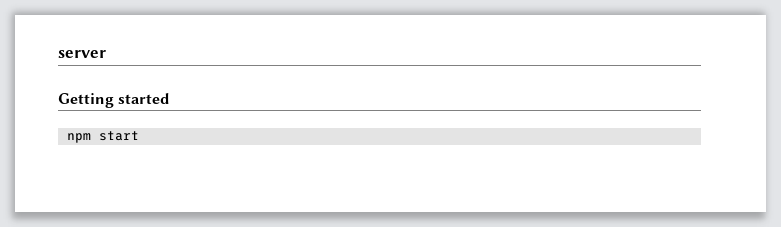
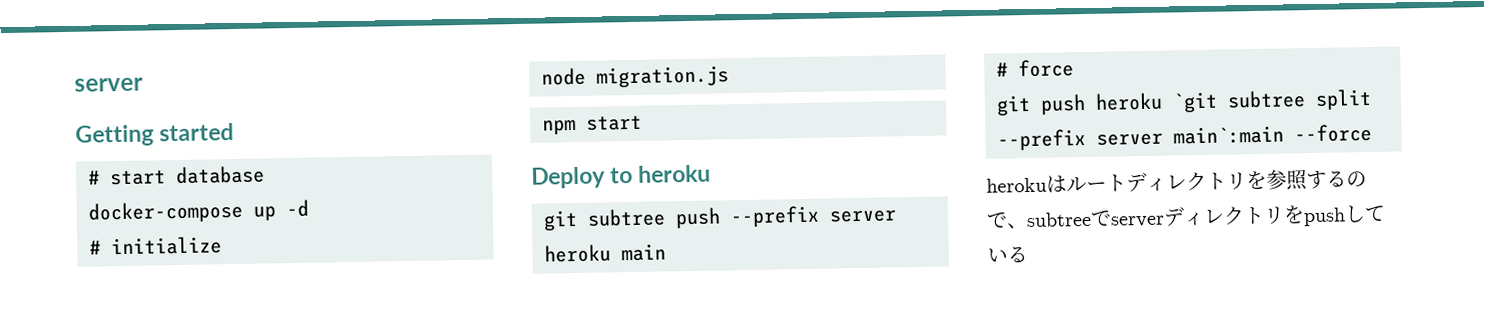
+ # start database
+ docker-compose up -d
+ # initialize
+ node migration.js
  npm start
+ Deploy to heroku
+ git subtree push --prefix server heroku main
+ # force
+ git push heroku `git subtree split --prefix server main`:main --force
+ herokuはルートディレクトリを参照するので、subtreeでserverディレクトリをpushしている

